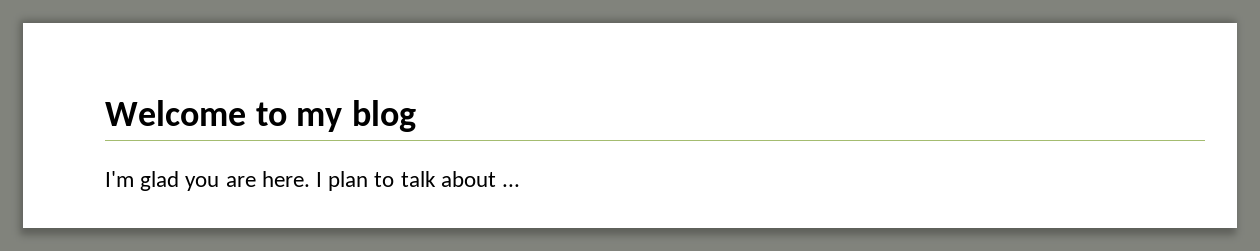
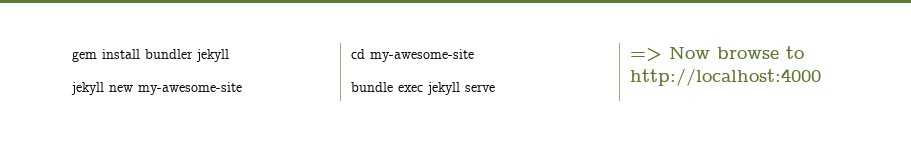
- Welcome to my blog
- I'm glad you are here. I plan to talk about ...
+ gem install bundler jekyll
+ jekyll new my-awesome-site
+ cd my-awesome-site
+ bundle exec jekyll serve
+ => Now browse to http://localhost:4000

